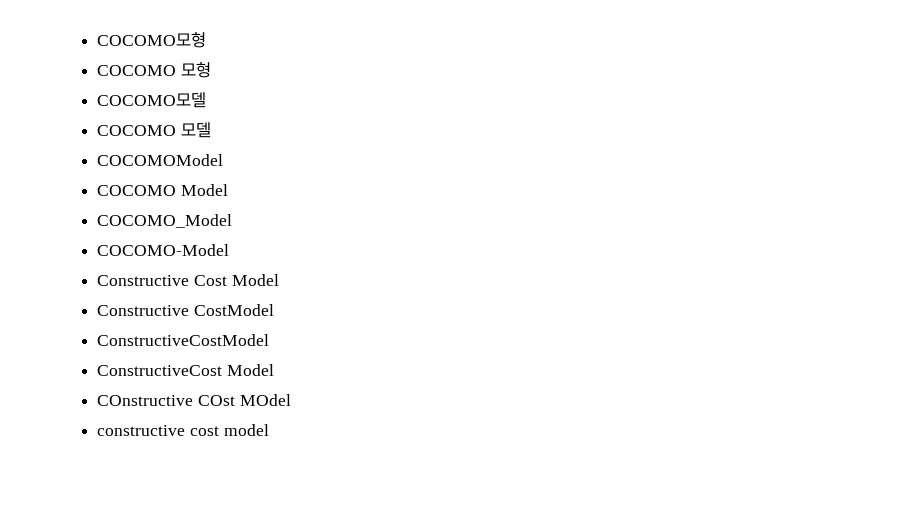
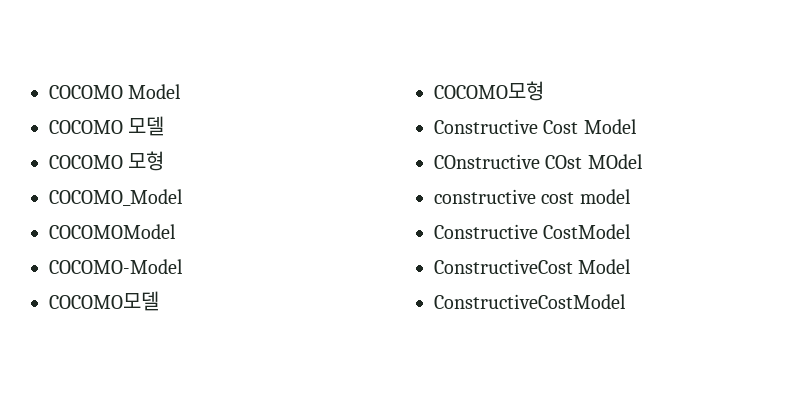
+ COCOMO Model
+ COCOMO 모델
+ COCOMO 모형
+ COCOMO_Model
+ COCOMOModel
+ COCOMO-Model
+ COCOMO모델
  COCOMO모형
- COCOMO 모형
- COCOMO모델
- COCOMO 모델
- COCOMOModel
- COCOMO Model
- COCOMO_Model
- COCOMO-Model
  Constructive Cost Model
- Constructive CostModel
- ConstructiveCostModel
- ConstructiveCost Model
+ Constructive CostModel
+ ConstructiveCost Model
+ ConstructiveCostModel

